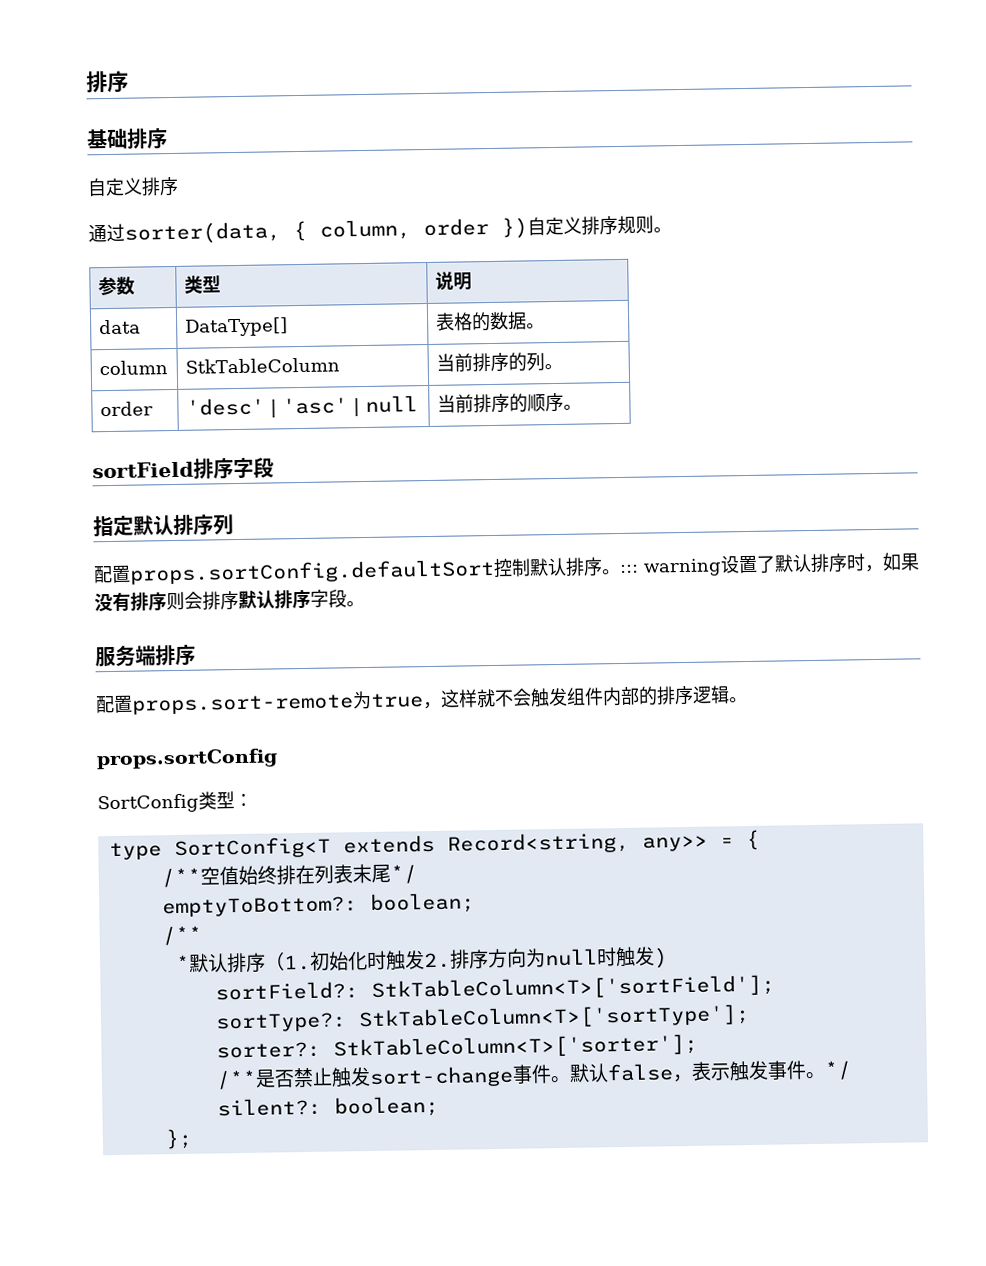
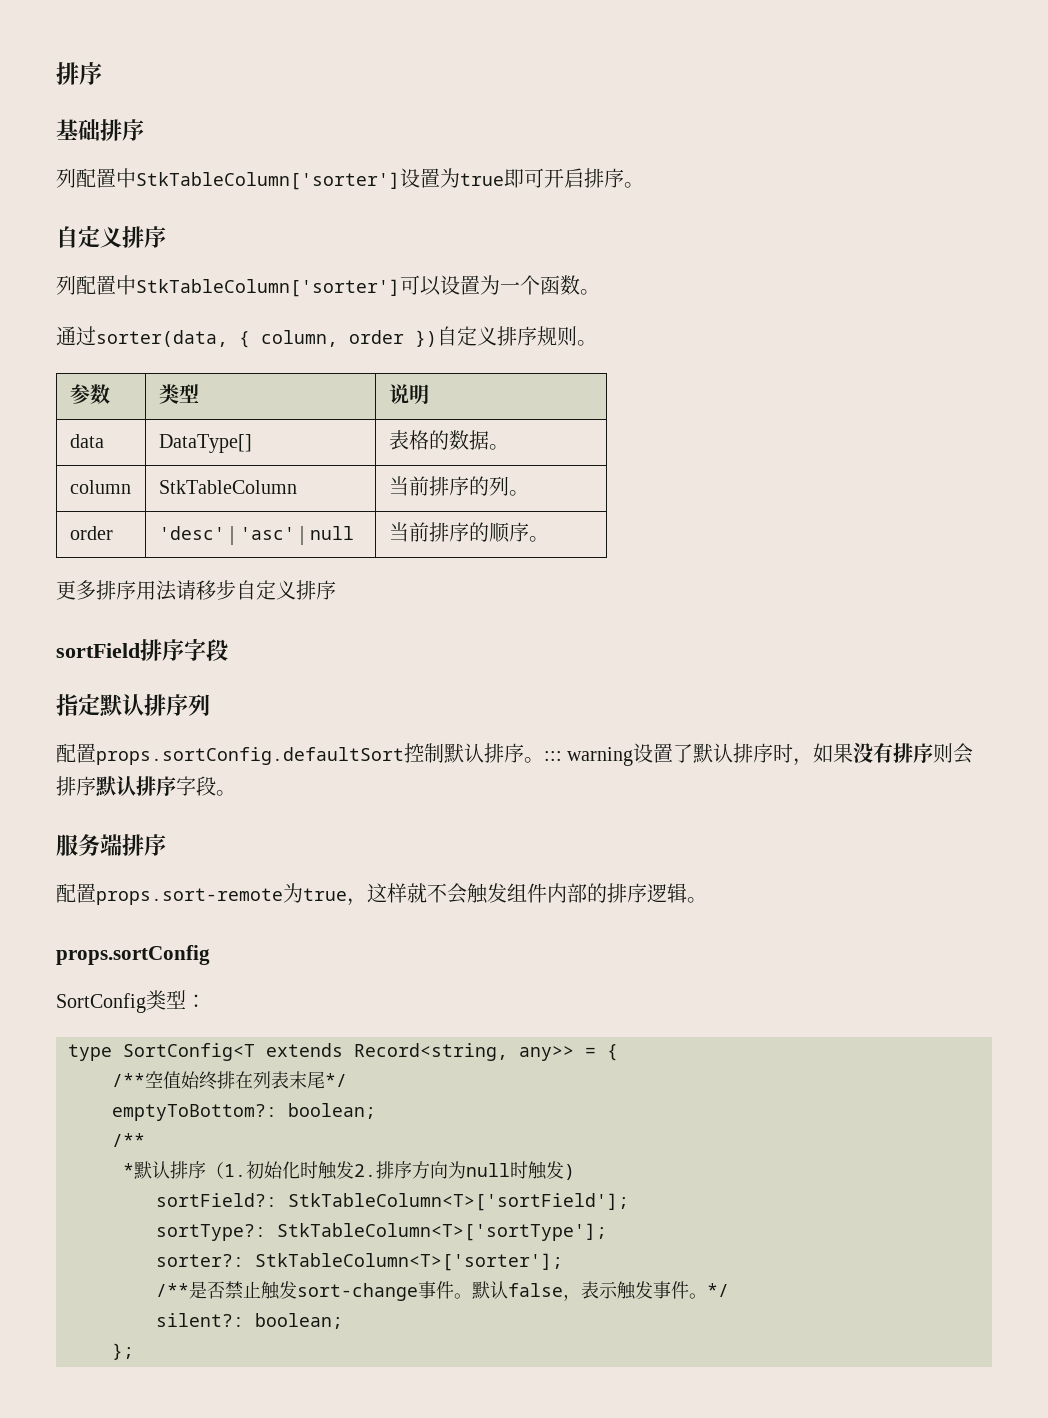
  基础排序
+ 列配置中StkTableColumn['sorter']设置为true即可开启排序。
  自定义排序
+ 列配置中StkTableColumn['sorter']可以设置为一个函数。
+ 更多排序用法请移步自定义排序

